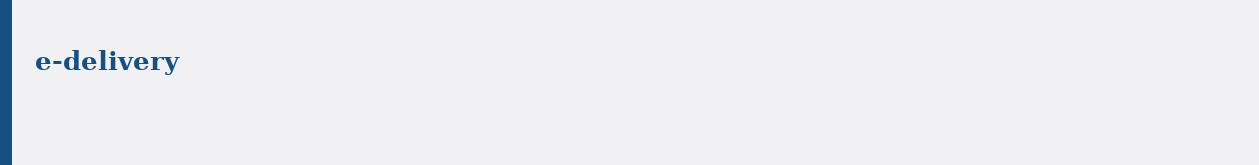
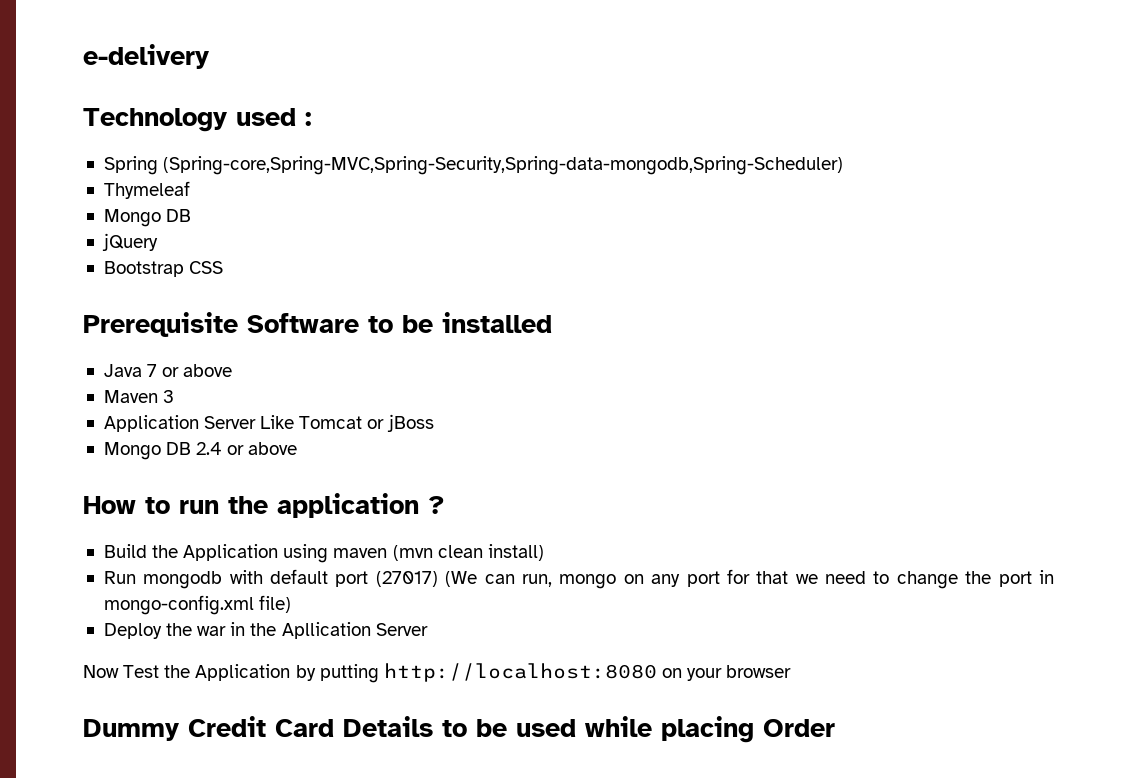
+ Technology used :
+ Spring (Spring-core,Spring-MVC,Spring-Security,Spring-data-mongodb,Spring-Scheduler)
+ Thymeleaf
+ Mongo DB
+ jQuery
+ Bootstrap CSS
+ Prerequisite Software to be installed
+ Java 7 or above
+ Maven 3
+ Application Server Like Tomcat or jBoss
+ Mongo DB 2.4 or above
+ How to run the application ?
+ Build the Application using maven (mvn clean install)
+ Run mongodb with default port (27017) (We can run, mongo on any port for that we need to change the port in mongo-config.xml file)
+ Deploy the war in the Apllication Server
+ Now Test the Application by putting http://localhost:8080 on your browser
+ Dummy Credit Card Details to be used while placing Order

